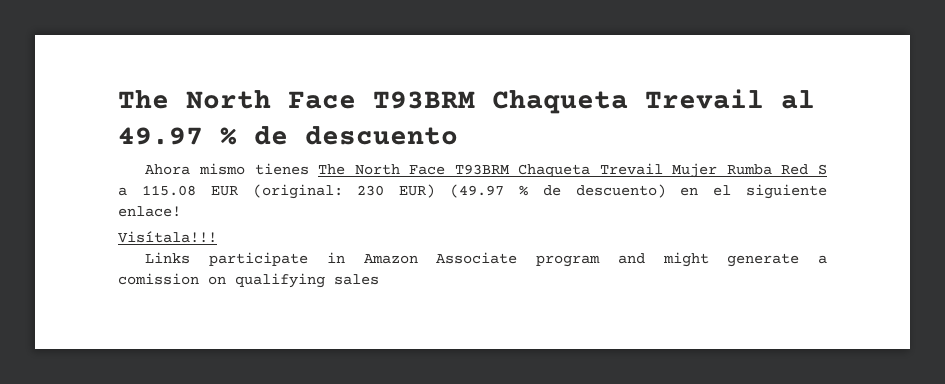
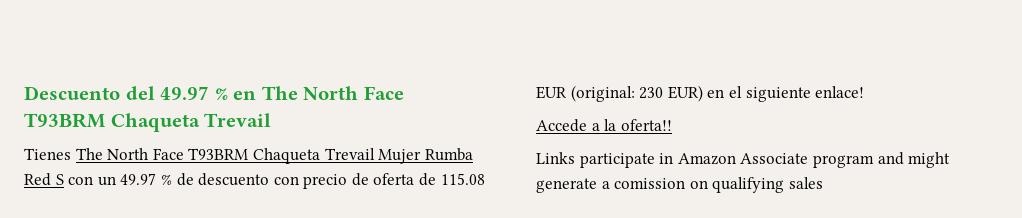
- The North Face T93BRM Chaqueta Trevail al 49.97 % de descuento
- Ahora mismo tienes The North Face T93BRM Chaqueta Trevail Mujer Rumba Red S a 115.08 EUR (original: 230 EUR) (49.97 % de descuento) en el siguiente enlace!
+ Descuento del 49.97 % en The North Face T93BRM Chaqueta Trevail
+ Tienes The North Face T93BRM Chaqueta Trevail Mujer Rumba Red S con un 49.97 % de descuento con precio de oferta de 115.08 EUR (original: 230 EUR) en el siguiente enlace!
- Visítala!!!
+ Accede a la oferta!!

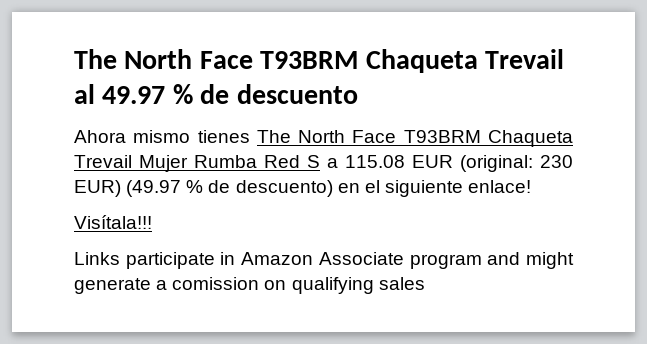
- Descuento del 49.97 % en The North Face T93BRM Chaqueta Trevail
- Tienes The North Face T93BRM Chaqueta Trevail Mujer Rumba Red S con un 49.97 % de descuento con precio de oferta de 115.08 EUR (original: 230 EUR) en el siguiente enlace!
+ The North Face T93BRM Chaqueta Trevail al 49.97 % de descuento
+ Ahora mismo tienes The North Face T93BRM Chaqueta Trevail Mujer Rumba Red S a 115.08 EUR (original: 230 EUR) (49.97 % de descuento) en el siguiente enlace!
- Accede a la oferta!!
+ Visítala!!!

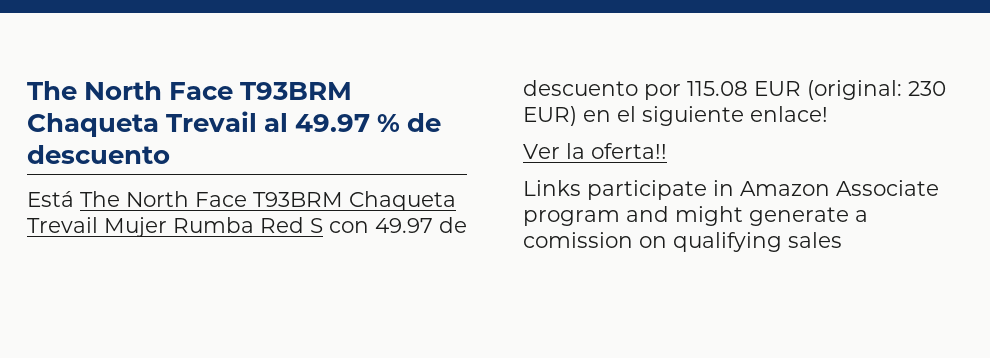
- Ahora mismo tienes The North Face T93BRM Chaqueta Trevail Mujer Rumba Red S a 115.08 EUR (original: 230 EUR) (49.97 % de descuento) en el siguiente enlace!
+ Está The North Face T93BRM Chaqueta Trevail Mujer Rumba Red S con 49.97 de descuento por 115.08 EUR (original: 230 EUR) en el siguiente enlace!
- Visítala!!!
+ Ver la oferta!!

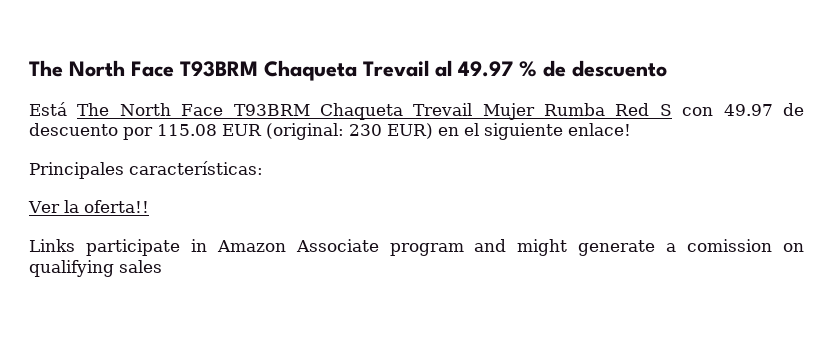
+ Principales características:

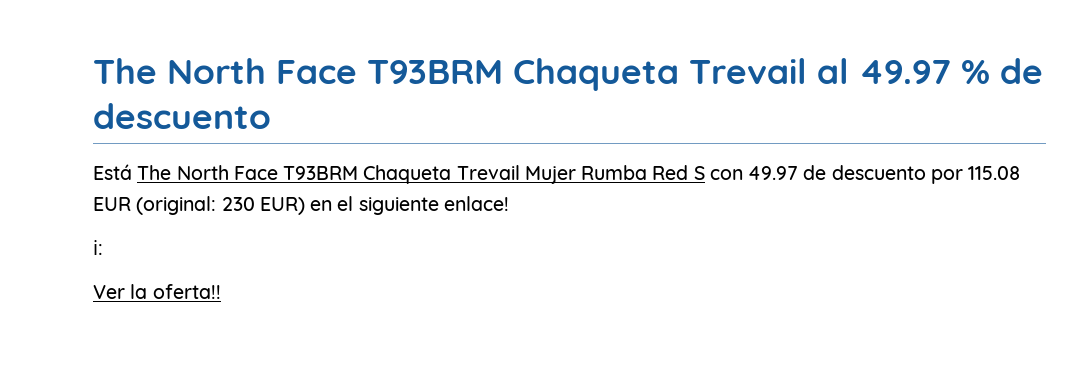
- Principales características:
+ ℹ:
- Links participate in Amazon Associate program and might generate a comission on qualifying sales

